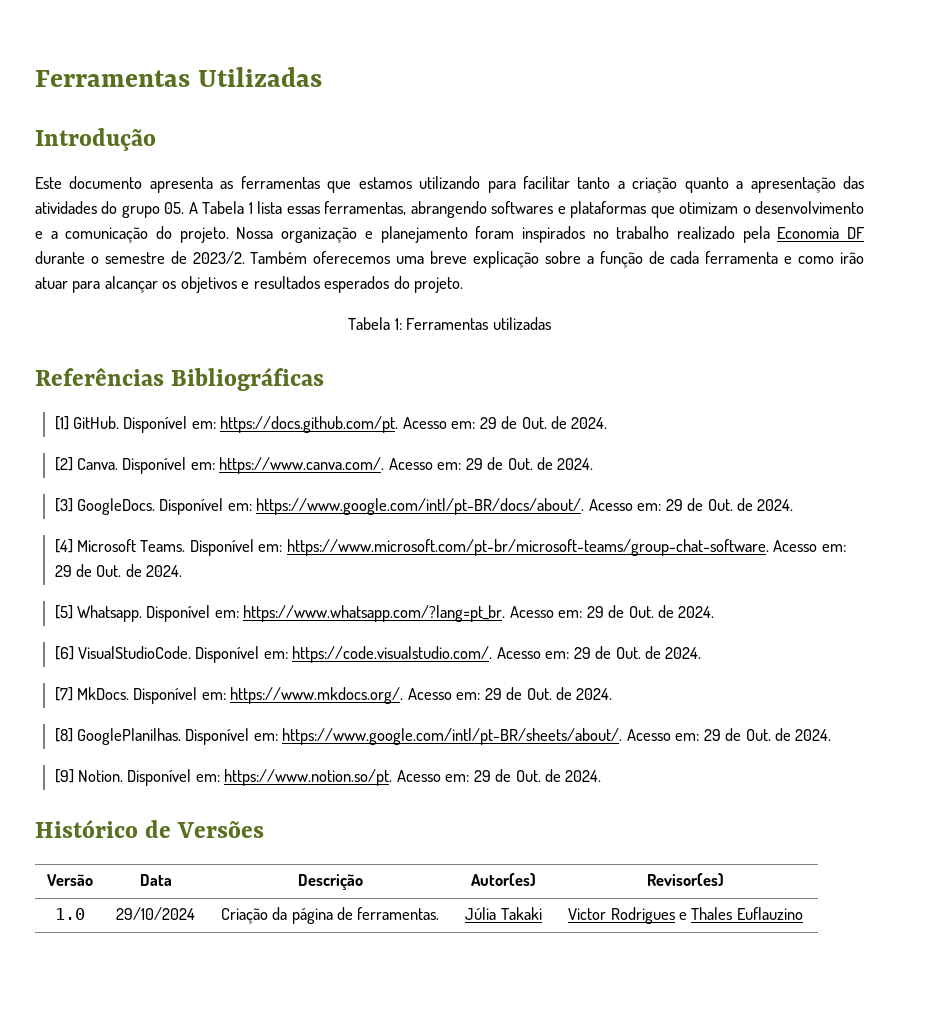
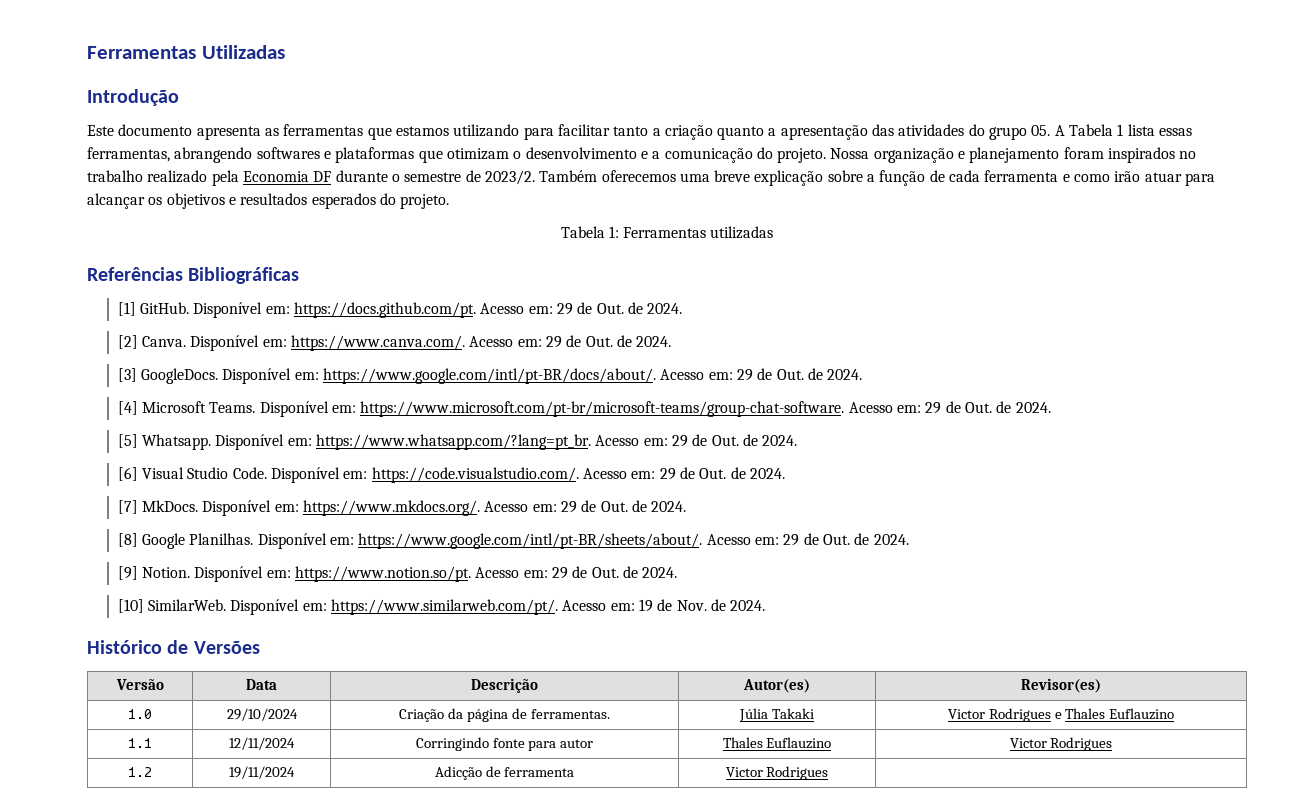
- [6] VisualStudioCode.
+ [6] Visual Studio Code.
- [8] GooglePlanilhas.
+ [8] Google Planilhas.
+ [10] SimilarWeb. Disponível em: https://www.similarweb.com/pt/. Acesso em: 19 de Nov. de 2024.
+ 1.1 | 12/11/2024 | Corringindo fonte para autor | Thales Euflauzino | Victor Rodrigues
+ 1.2 | 19/11/2024 | Adicção de ferramenta | Victor Rodrigues |

